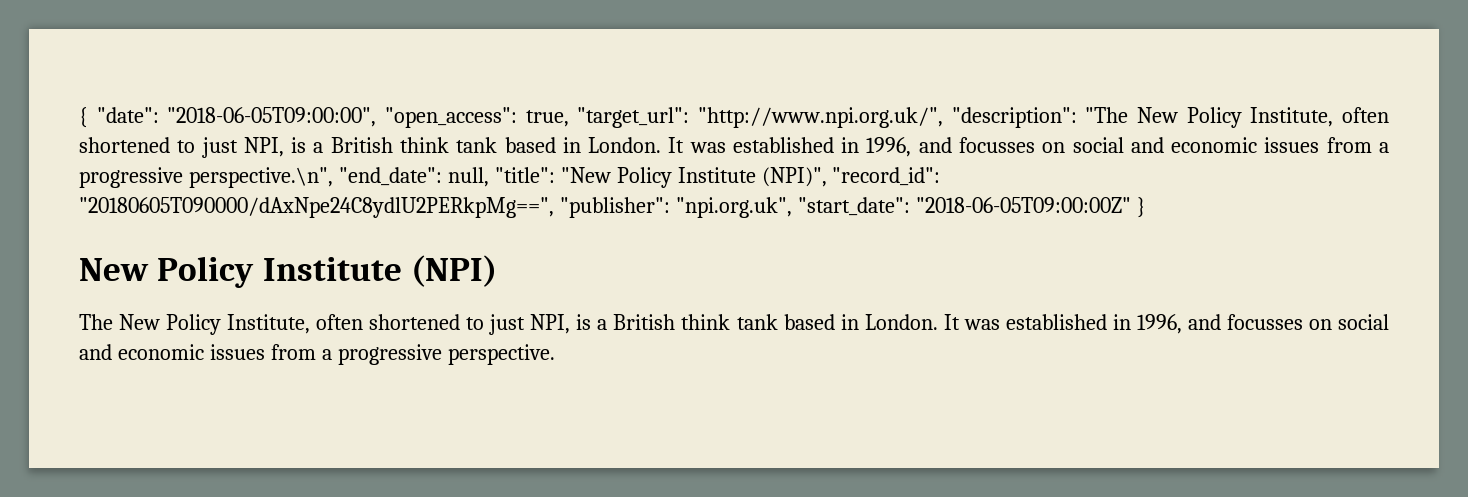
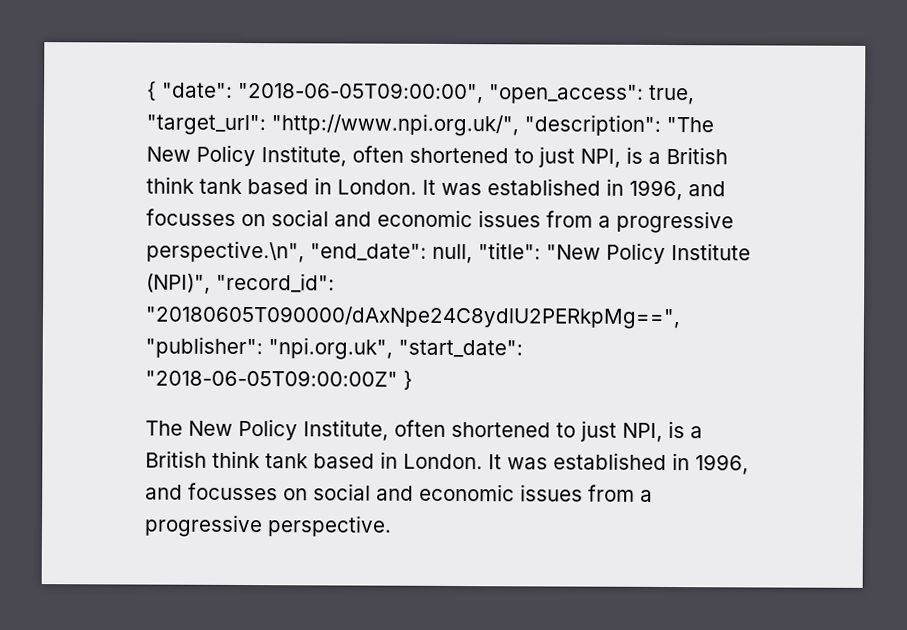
- New Policy Institute (NPI)

